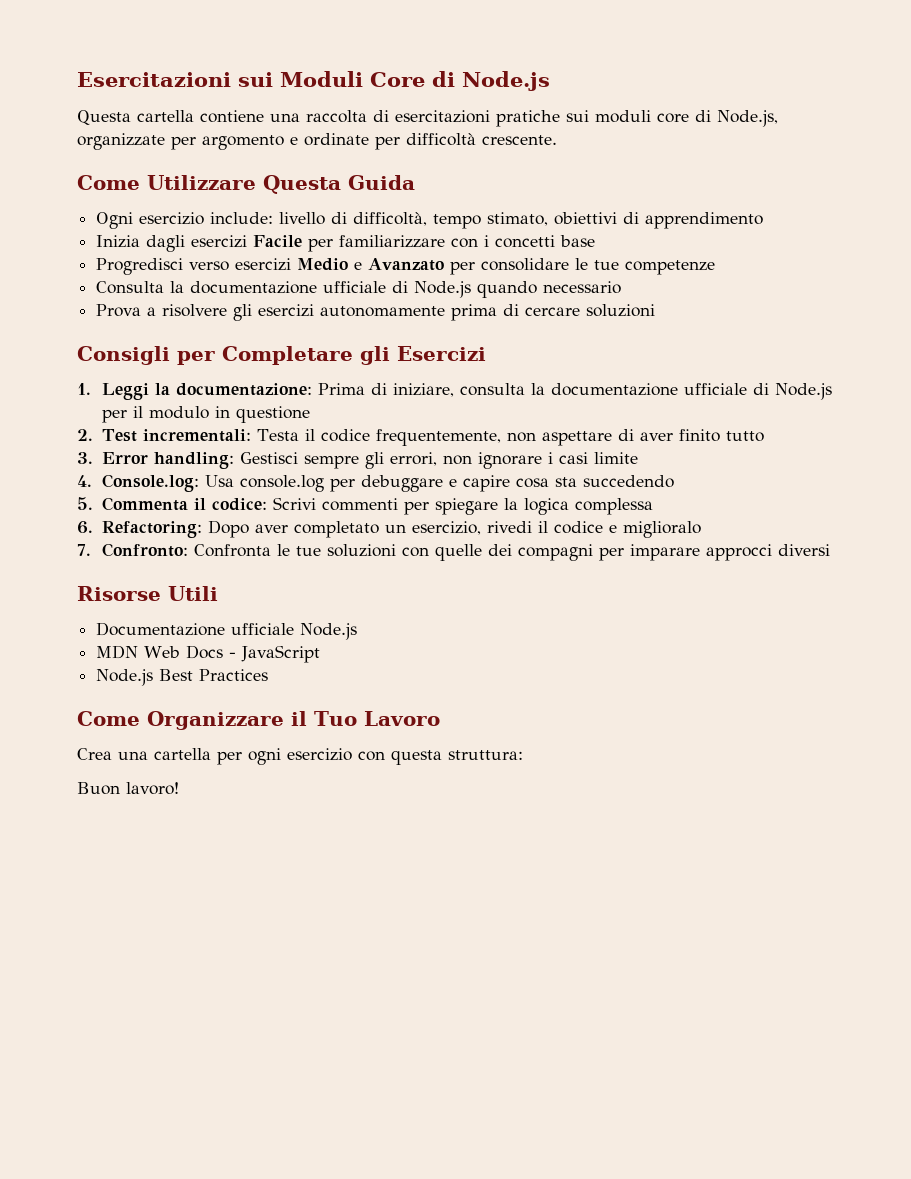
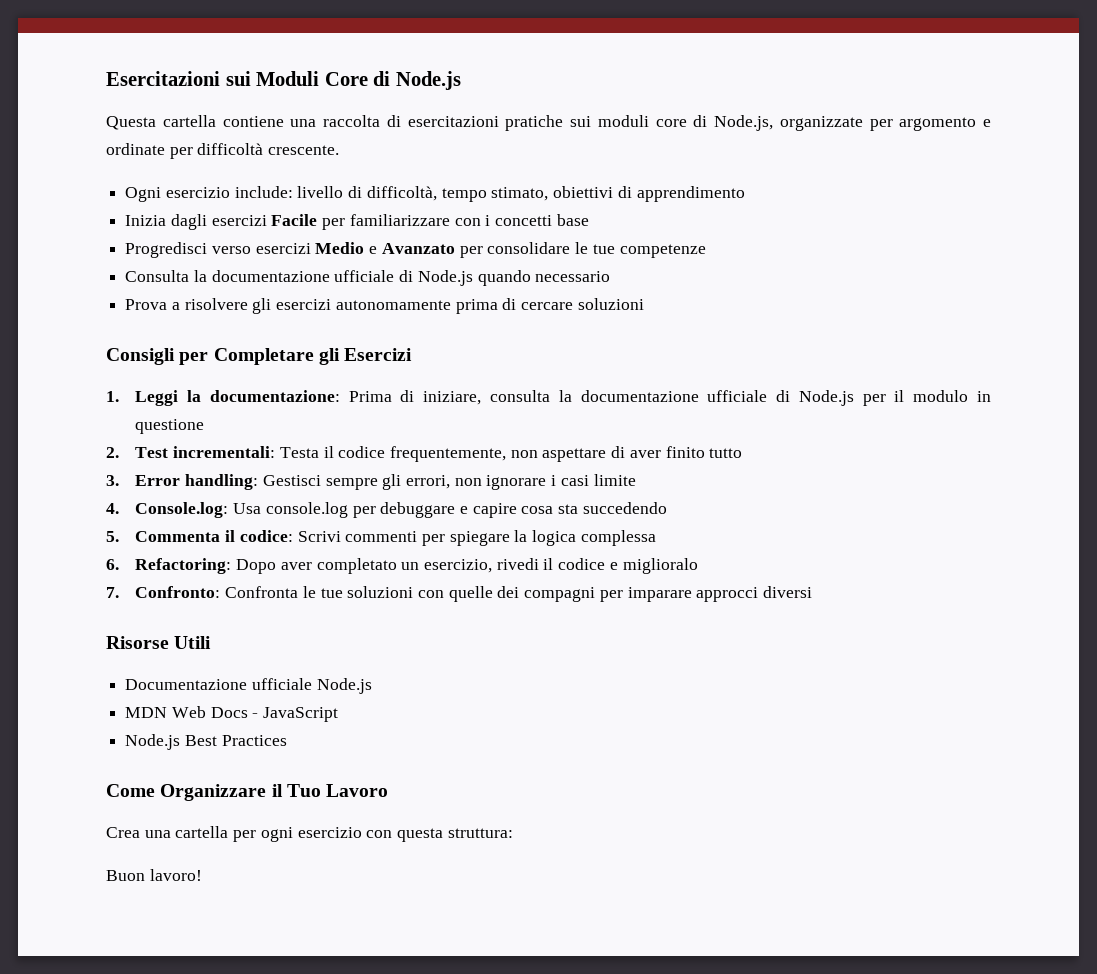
- Come Utilizzare Questa Guida

